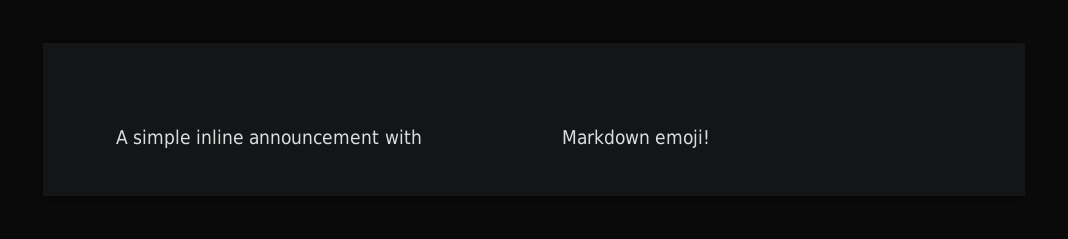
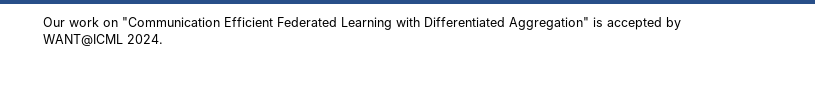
- A simple inline announcement with Markdown emoji!
+ Our work on "Communication Efficient Federated Learning with Differentiated Aggregation" is accepted by WANT@ICML 2024.

